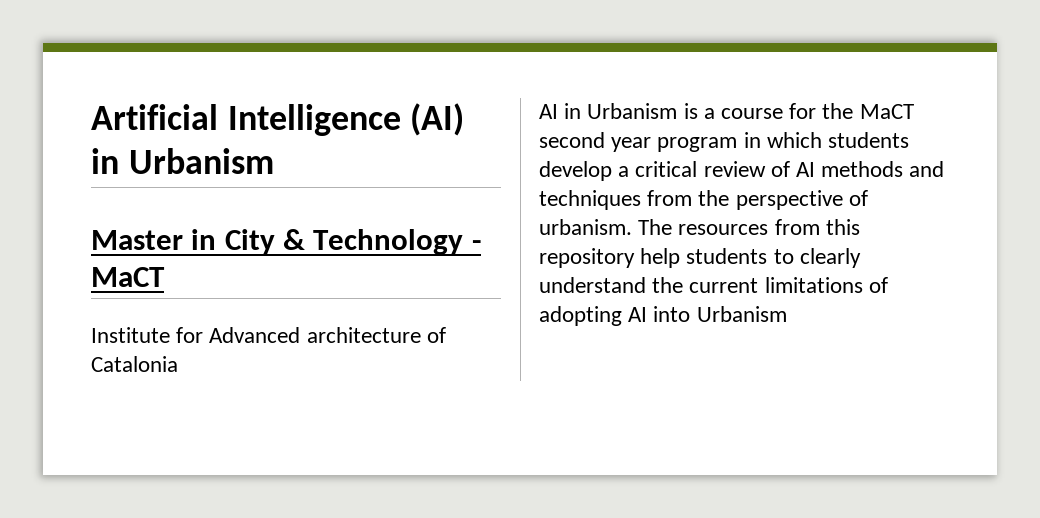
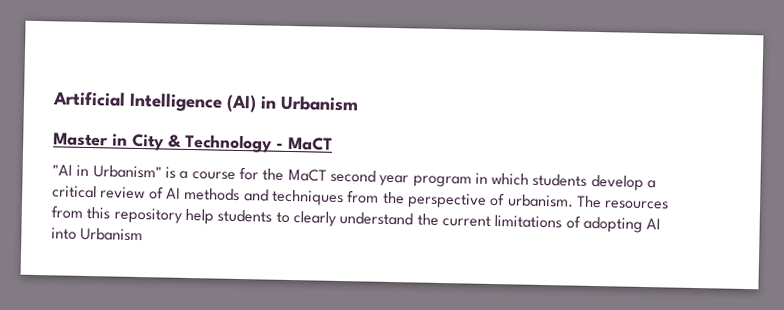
- Institute for Advanced architecture of Catalonia
- AI in Urbanism is a course for the MaCT second year program in which students develop a critical review of AI methods and techniques from the perspective of urbanism.
+ "AI in Urbanism" is a course for the MaCT second year program in which students develop a critical review of AI methods and techniques from the perspective of urbanism.

